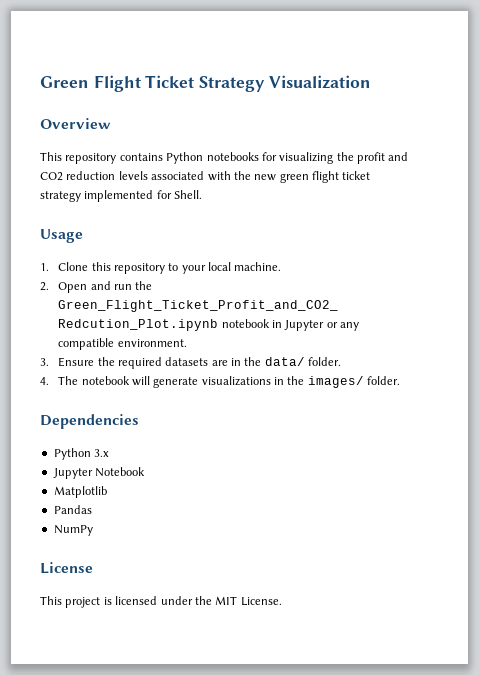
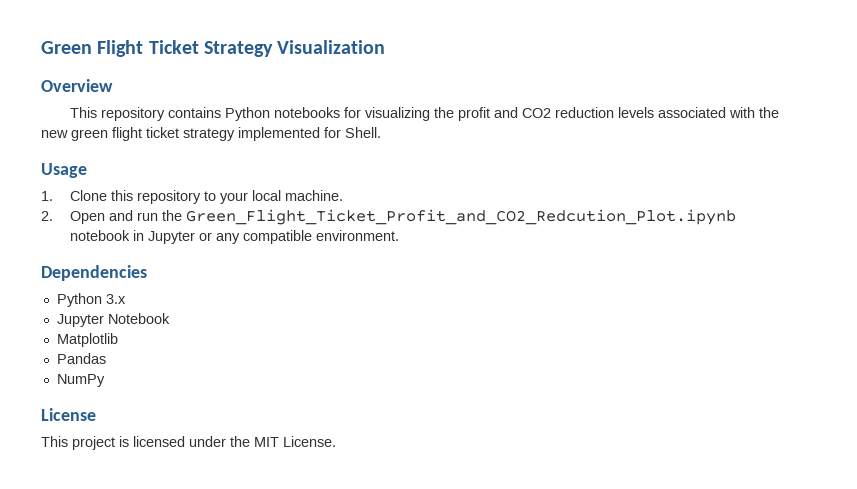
- 3. Ensure the required datasets are in the data/ folder.
- 4. The notebook will generate visualizations in the images/ folder.

